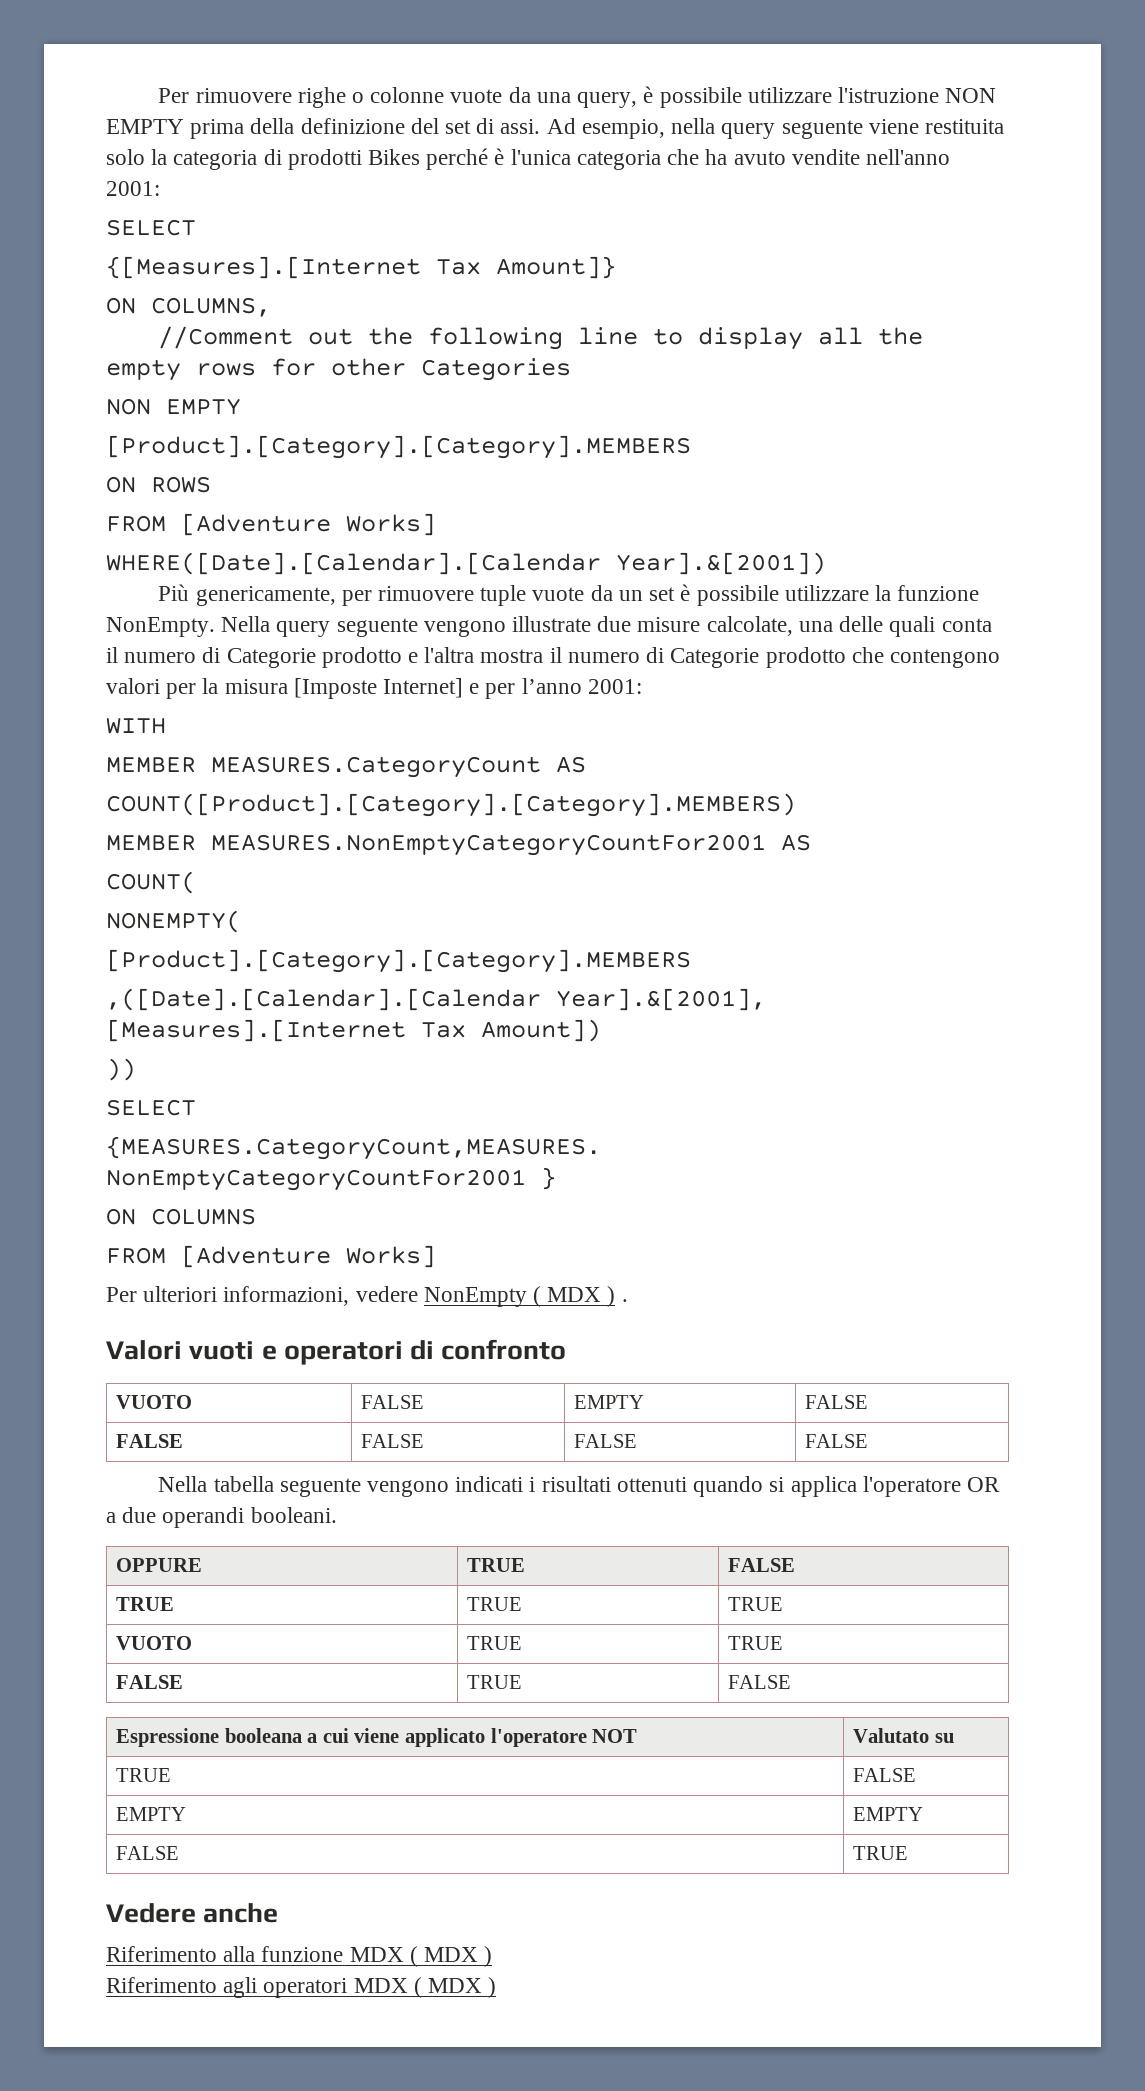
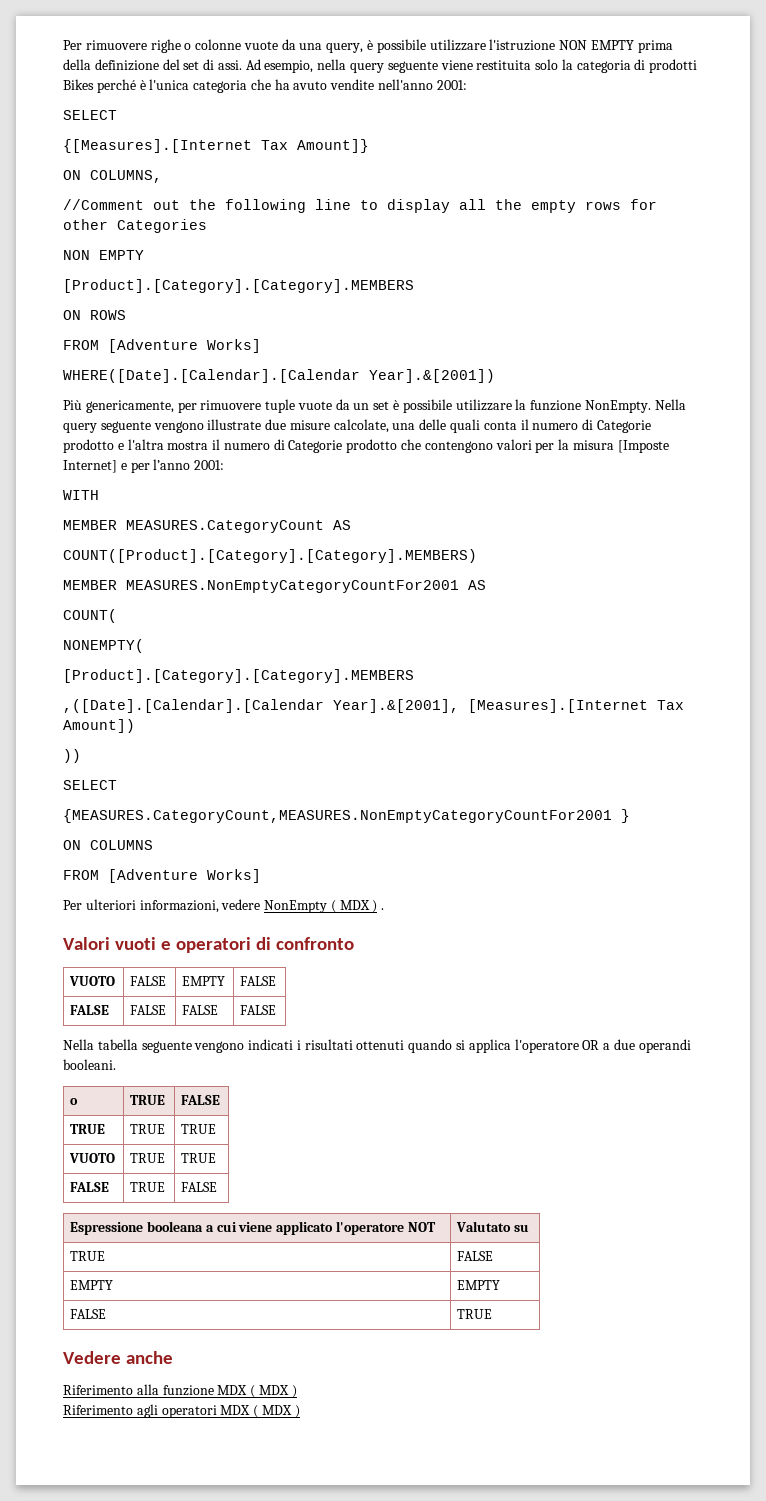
- OPPURE | TRUE | FALSE
+ o | TRUE | FALSE

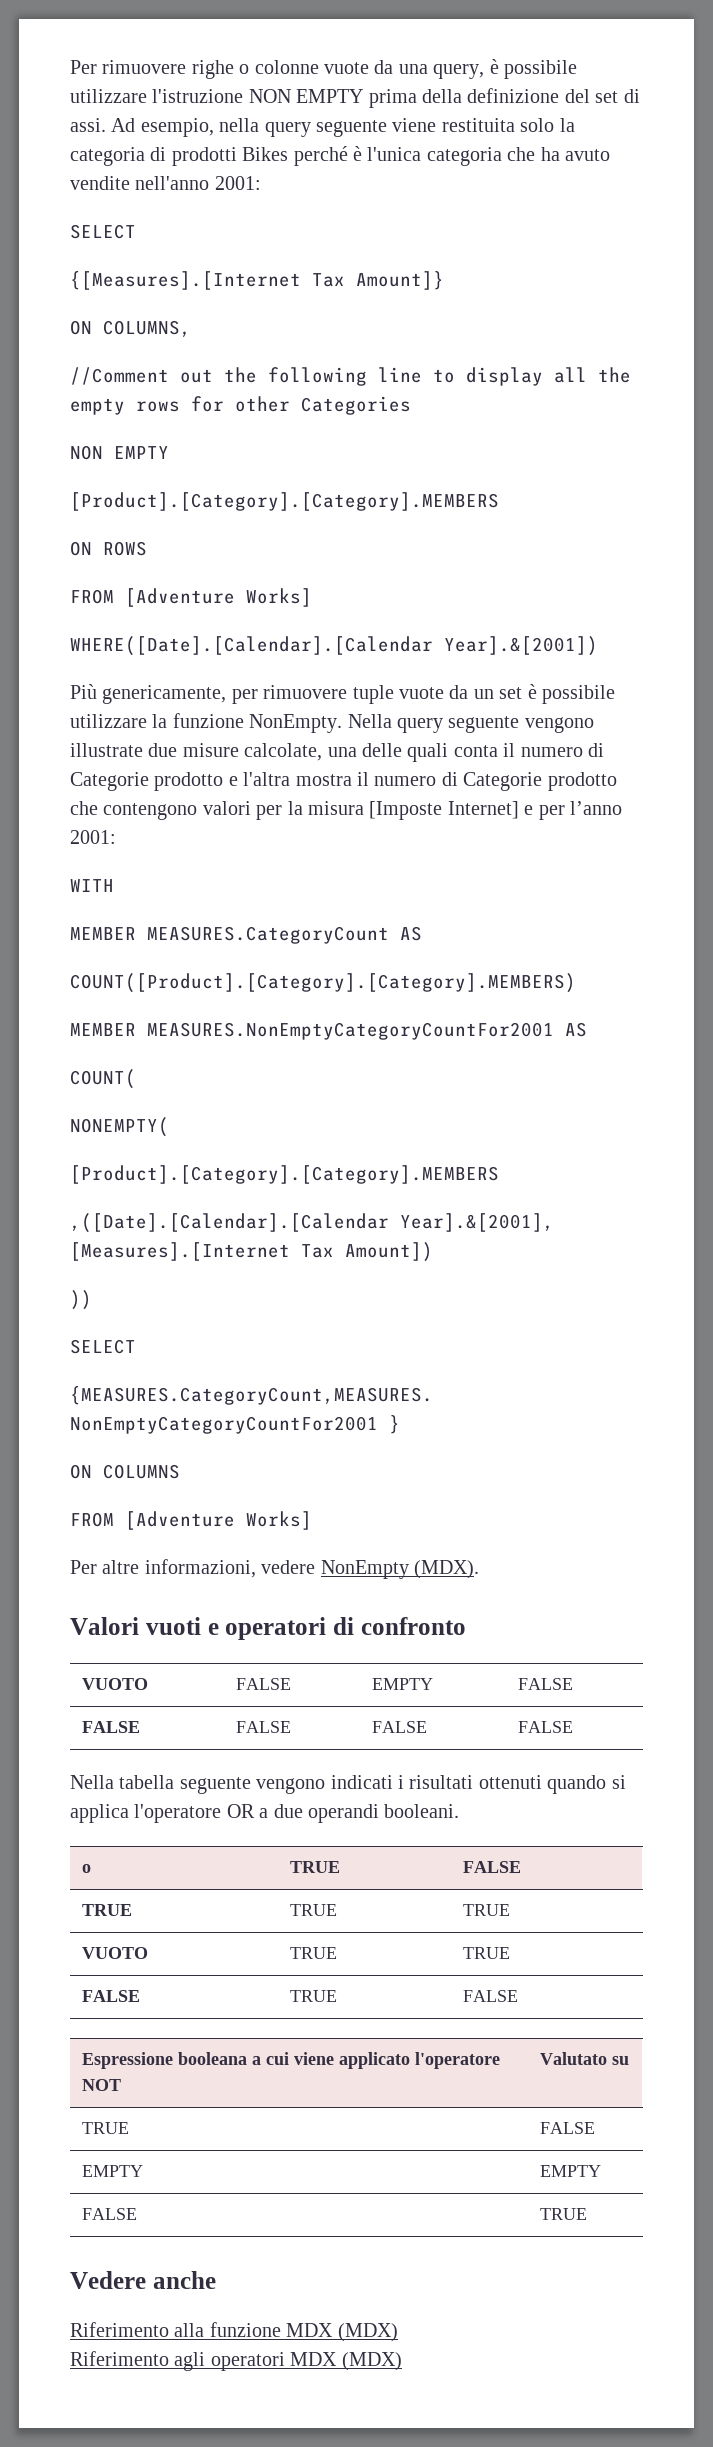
- Per ulteriori informazioni, vedere NonEmpty ( MDX ) .
+ Per altre informazioni, vedere NonEmpty (MDX).
- Riferimento alla funzione MDX ( MDX )
+ Riferimento alla funzione MDX (MDX)
- Riferimento agli operatori MDX ( MDX )
+ Riferimento agli operatori MDX (MDX)

